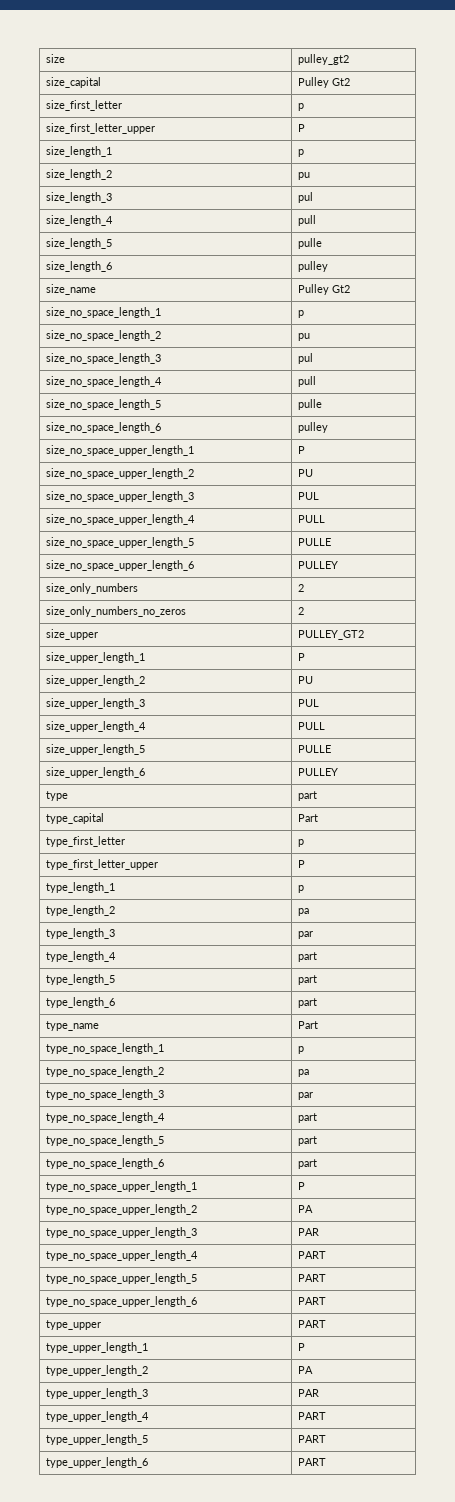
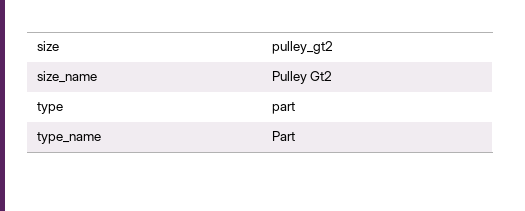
- size_capital | Pulley Gt2
- size_first_letter | p
- size_first_letter_upper | P
- size_length_1 | p
- size_length_2 | pu
- size_length_3 | pul
- size_length_4 | pull
- size_length_5 | pulle
- size_length_6 | pulley
  size_name | Pulley Gt2
- size_no_space_length_1 | p
- size_no_space_length_2 | pu
- size_no_space_length_3 | pul
- size_no_space_length_4 | pull
- size_no_space_length_5 | pulle
- size_no_space_length_6 | pulley
- size_no_space_upper_length_1 | P
- size_no_space_upper_length_2 | PU
- size_no_space_upper_length_3 | PUL
- size_no_space_upper_length_4 | PULL
- size_no_space_upper_length_5 | PULLE
- size_no_space_upper_length_6 | PULLEY
- size_only_numbers | 2
- size_only_numbers_no_zeros | 2
- size_upper | PULLEY_GT2
- size_upper_length_1 | P
- size_upper_length_2 | PU
- size_upper_length_3 | PUL
- size_upper_length_4 | PULL
- size_upper_length_5 | PULLE
- size_upper_length_6 | PULLEY
  type | part
- type_capital | Part
- type_first_letter | p
- type_first_letter_upper | P
- type_length_1 | p
- type_length_2 | pa
- type_length_3 | par
- type_length_4 | part
- type_length_5 | part
- type_length_6 | part
  type_name | Part
- type_no_space_length_1 | p
- type_no_space_length_2 | pa
- type_no_space_length_3 | par
- type_no_space_length_4 | part
- type_no_space_length_5 | part
- type_no_space_length_6 | part
- type_no_space_upper_length_1 | P
- type_no_space_upper_length_2 | PA
- type_no_space_upper_length_3 | PAR
- type_no_space_upper_length_4 | PART
- type_no_space_upper_length_5 | PART
- type_no_space_upper_length_6 | PART
- type_upper | PART
- type_upper_length_1 | P
- type_upper_length_2 | PA
- type_upper_length_3 | PAR
- type_upper_length_4 | PART
- type_upper_length_5 | PART
- type_upper_length_6 | PART

